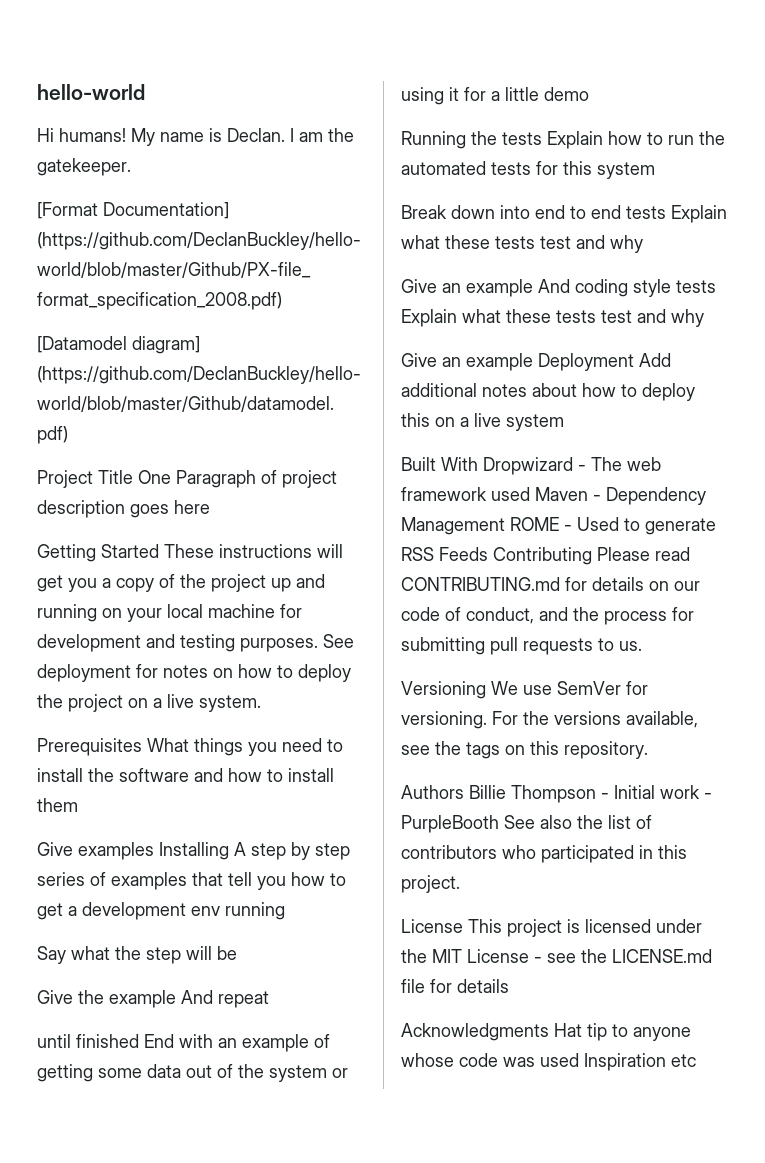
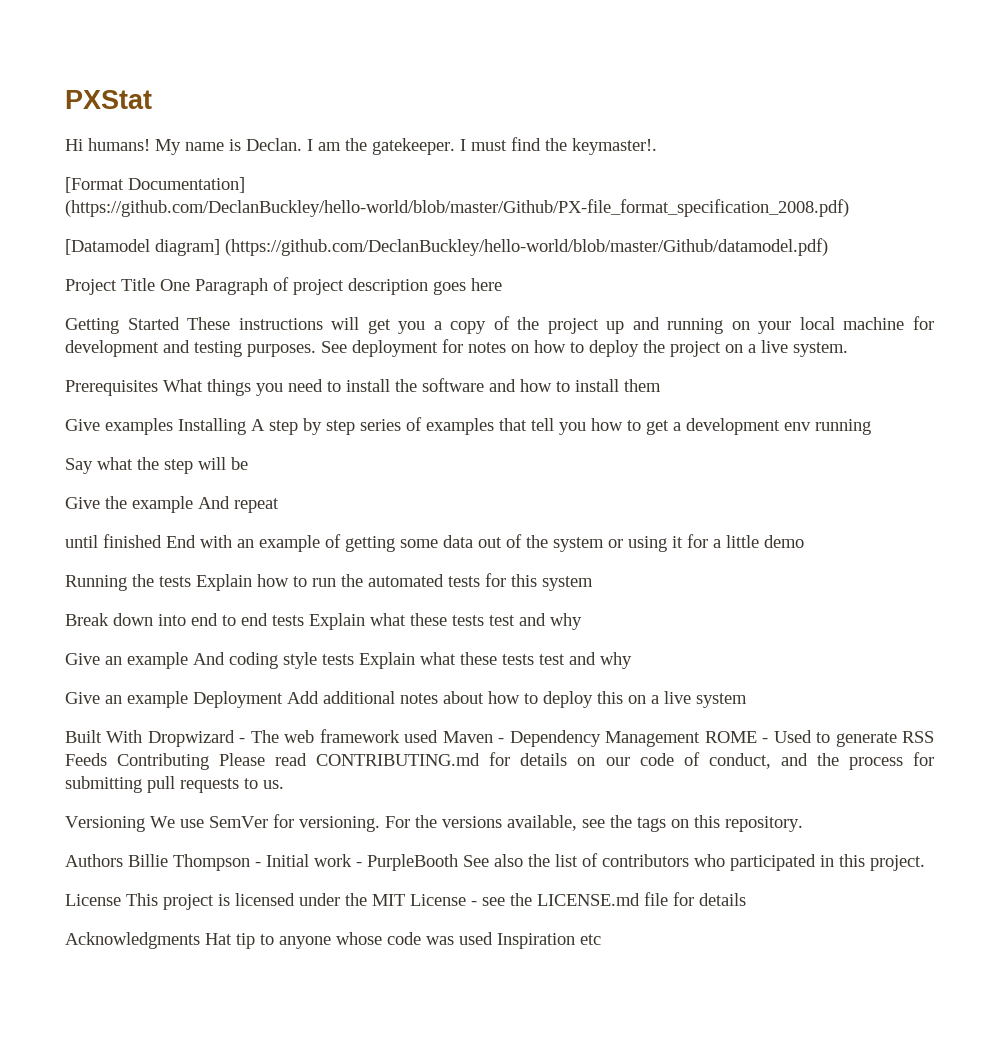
- hello-world
+ PXStat
+ I must find the keymaster!.

